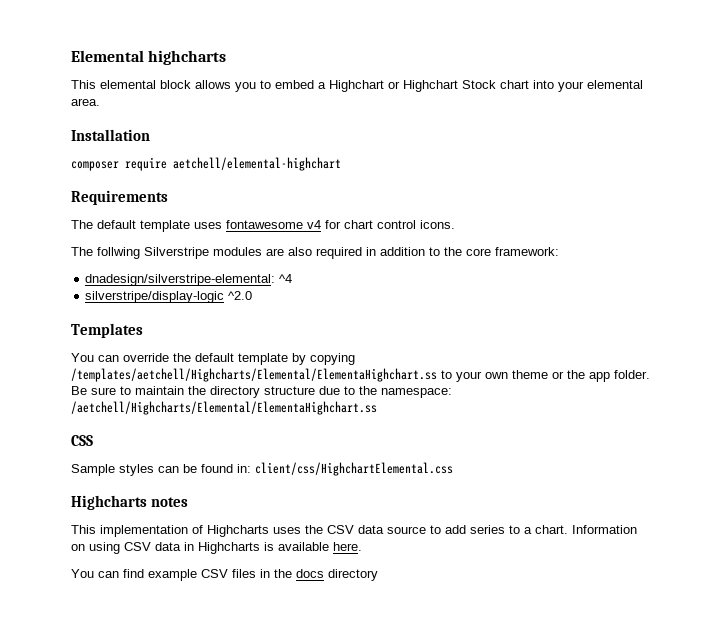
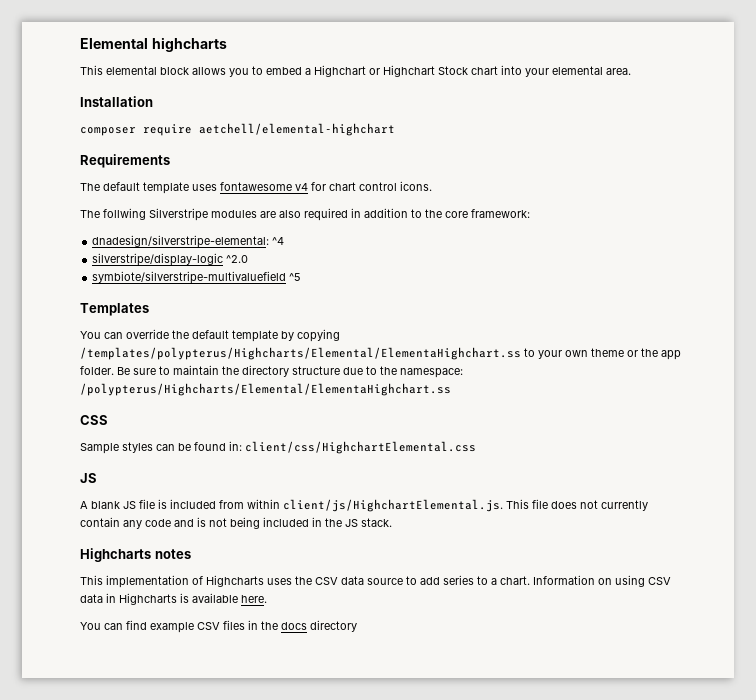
+ symbiote/silverstripe-multivaluefield ^5
- You can override the default template by copying /templates/aetchell/Highcharts/Elemental/ElementaHighchart.ss to your own theme or the app folder.
+ You can override the default template by copying /templates/polypterus/Highcharts/Elemental/ElementaHighchart.ss to your own theme or the app folder.
- Be sure to maintain the directory structure due to the namespace: /aetchell/Highcharts/Elemental/ElementaHighchart.ss
+ Be sure to maintain the directory structure due to the namespace: /polypterus/Highcharts/Elemental/ElementaHighchart.ss
  Sample styles can be found in: client/css/HighchartElemental.css
+ JS
+ A blank JS file is included from within client/js/HighchartElemental.js. This file does not currently contain any code and is not being included in the JS stack.

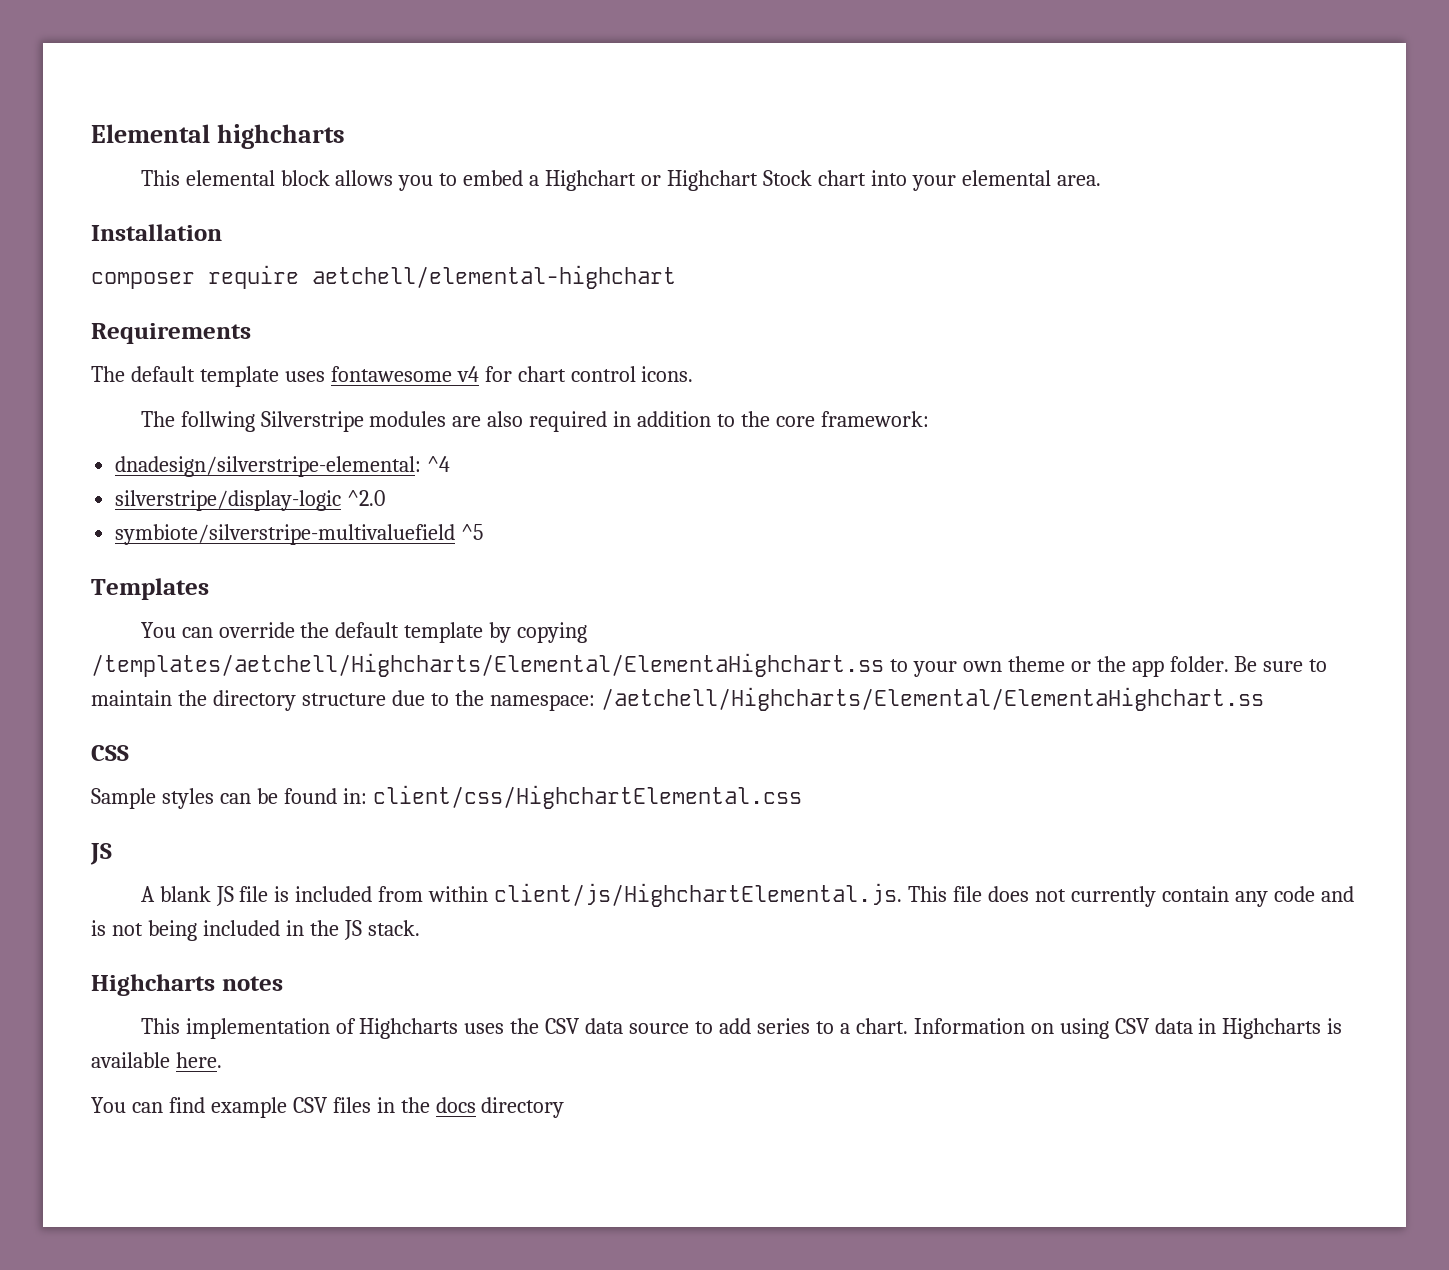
- You can override the default template by copying /templates/polypterus/Highcharts/Elemental/ElementaHighchart.ss to your own theme or the app folder.
+ You can override the default template by copying /templates/aetchell/Highcharts/Elemental/ElementaHighchart.ss to your own theme or the app folder.
- Be sure to maintain the directory structure due to the namespace: /polypterus/Highcharts/Elemental/ElementaHighchart.ss
+ Be sure to maintain the directory structure due to the namespace: /aetchell/Highcharts/Elemental/ElementaHighchart.ss

